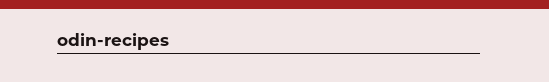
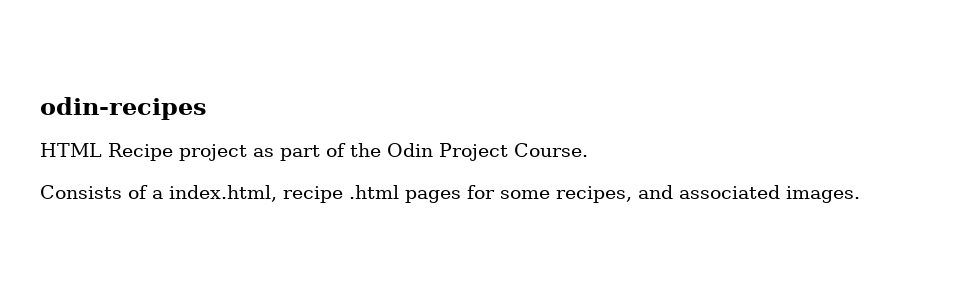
+ HTML Recipe project as part of the Odin Project Course.
+ Consists of a index.html, recipe .html pages for some recipes, and associated images.

